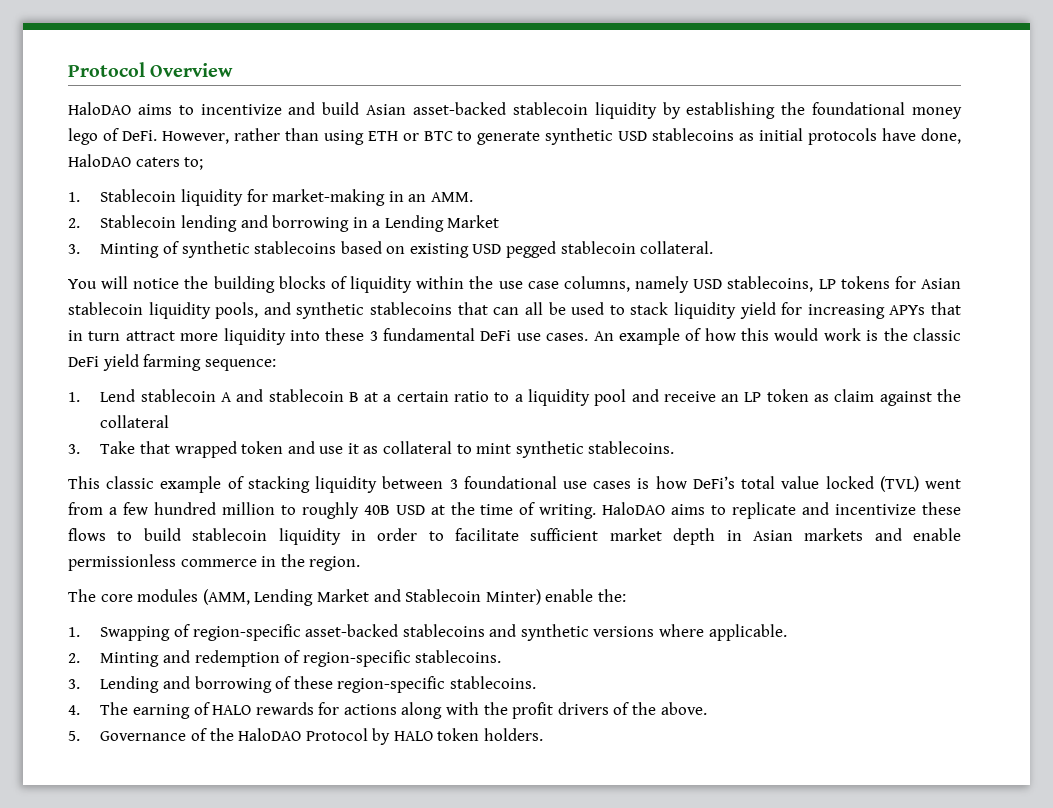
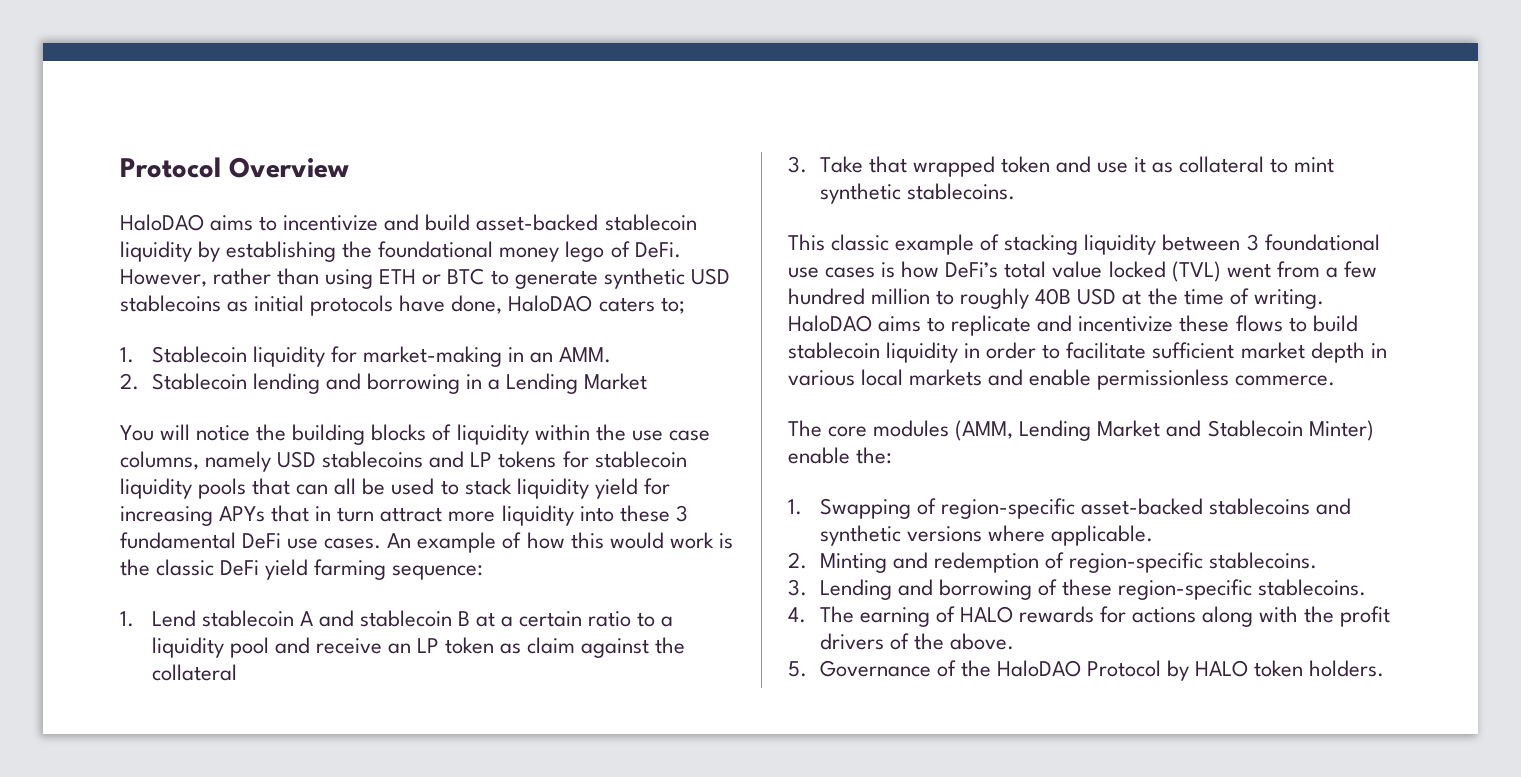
- HaloDAO aims to incentivize and build Asian asset-backed stablecoin liquidity by establishing the foundational money lego of DeFi.
+ HaloDAO aims to incentivize and build asset-backed stablecoin liquidity by establishing the foundational money lego of DeFi.
- 3. Minting of synthetic stablecoins based on existing USD pegged stablecoin collateral.
- You will notice the building blocks of liquidity within the use case columns, namely USD stablecoins, LP tokens for Asian stablecoin liquidity pools, and synthetic stablecoins that can all be used to stack liquidity yield for increasing APYs that in turn attract more liquidity into these 3 fundamental DeFi use cases.
+ You will notice the building blocks of liquidity within the use case columns, namely USD stablecoins and LP tokens for stablecoin liquidity pools that can all be used to stack liquidity yield for increasing APYs that in turn attract more liquidity into these 3 fundamental DeFi use cases.
- HaloDAO aims to replicate and incentivize these flows to build stablecoin liquidity in order to facilitate sufficient market depth in Asian markets and enable permissionless commerce in the region.
+ HaloDAO aims to replicate and incentivize these flows to build stablecoin liquidity in order to facilitate sufficient market depth in various local markets and enable permissionless commerce.

